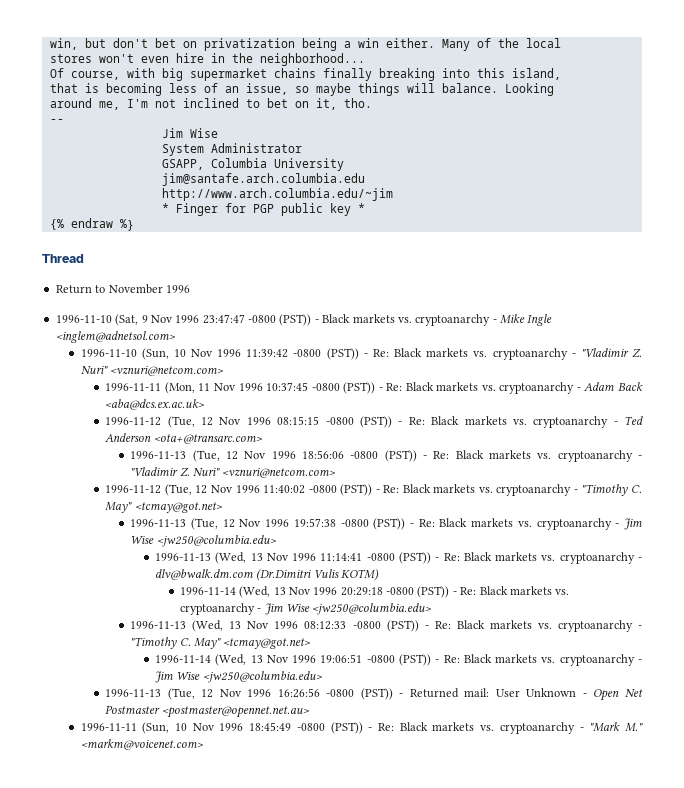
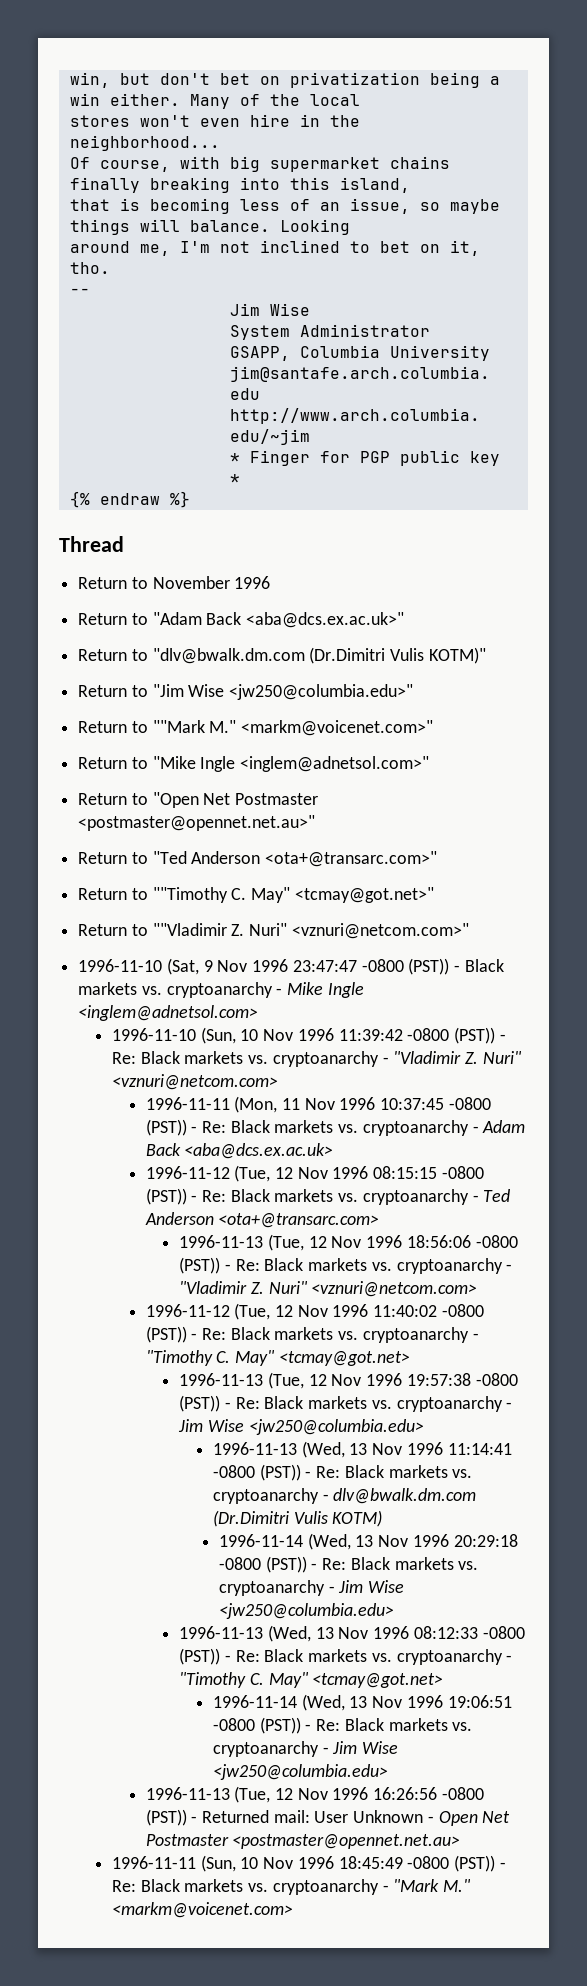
+ Return to "Adam Back <aba@dcs.ex.ac.uk>"
+ Return to "dlv@bwalk.dm.com (Dr.Dimitri Vulis KOTM)"
+ Return to "Jim Wise <jw250@columbia.edu>"
+ Return to ""Mark M." <markm@voicenet.com>"
+ Return to "Mike Ingle <inglem@adnetsol.com>"
+ Return to "Open Net Postmaster <postmaster@opennet.net.au>"
+ Return to "Ted Anderson <ota+@transarc.com>"
+ Return to ""Timothy C. May" <tcmay@got.net>"
+ Return to ""Vladimir Z. Nuri" <vznuri@netcom.com>"

